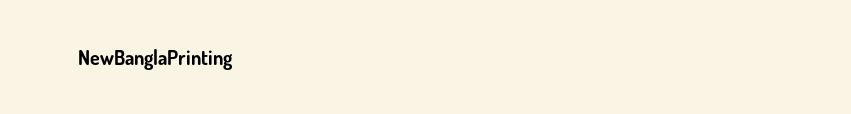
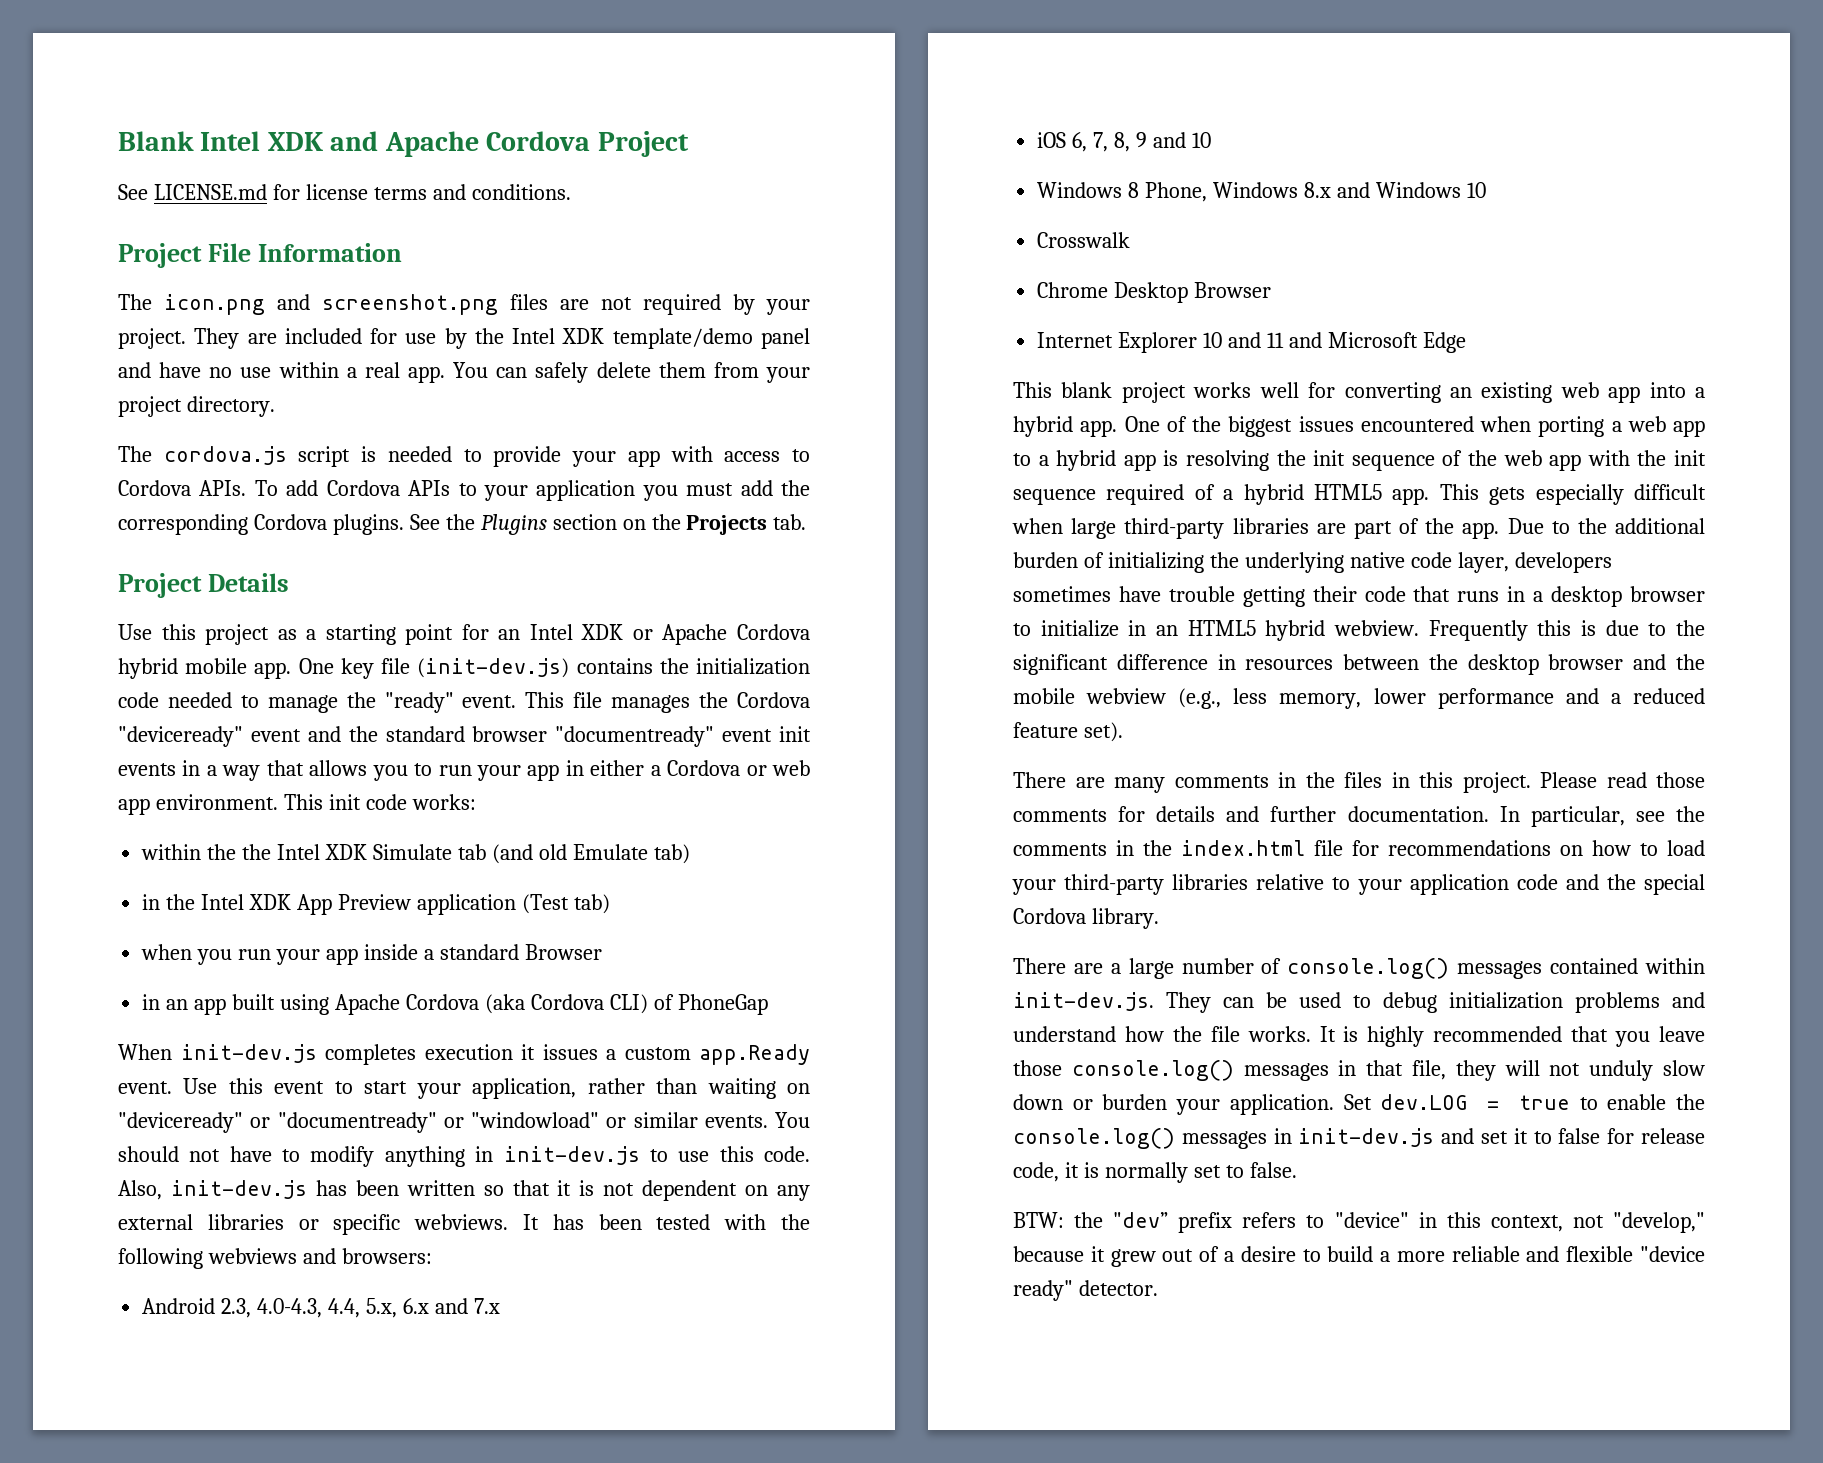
- NewBanglaPrinting
+ Blank Intel XDK and Apache Cordova Project
+ See LICENSE.md for license terms and conditions.
+ Project File Information
+ The icon.png and screenshot.png files are not required by your project. They are included for use by the Intel XDK template/demo panel and have no use within a real app. You can safely delete them from your project directory.
+ The cordova.js script is needed to provide your app with access to Cordova APIs. To add Cordova APIs to your application you must add the corresponding Cordova plugins. See the Plugins section on the Projects tab.
+ Project Details
+ Use this project as a starting point for an Intel XDK or Apache Cordova hybrid mobile app. One key file (init-dev.js) contains the initialization code needed to manage the "ready" event. This file manages the Cordova "deviceready" event and the standard browser "documentready" event init events in a way that allows you to run your app in either a Cordova or web app environment. This init code works:
+ within the the Intel XDK Simulate tab (and old Emulate tab)
+ in the Intel XDK App Preview application (Test tab)
+ when you run your app inside a standard Browser
+ in an app built using Apache Cordova (aka Cordova CLI) of PhoneGap
+ When init-dev.js completes execution it issues a custom app.Ready event. Use this event to start your application, rather than waiting on "deviceready" or "documentready" or "windowload" or similar events. You should not have to modify anything in init-dev.js to use this code. Also, init-dev.js has been written so that it is not dependent on any external libraries or specific webviews. It has been tested with the following webviews and browsers:
+ Android 2.3, 4.0-4.3, 4.4, 5.x, 6.x and 7.x
+ iOS 6, 7, 8, 9 and 10
+ Windows 8 Phone, Windows 8.x and Windows 10
+ Crosswalk
+ Chrome Desktop Browser
+ Internet Explorer 10 and 11 and Microsoft Edge
+ This blank project works well for converting an existing web app into a hybrid app. One of the biggest issues encountered when porting a web app to a hybrid app is resolving the init sequence of the web app with the init sequence required of a hybrid HTML5 app. This gets especially difficult when large third-party libraries are part of the app. Due to the additional burden of initializing the underlying native code layer, developers sometimes have trouble getting their code that runs in a desktop browser to initialize in an HTML5 hybrid webview. Frequently this is due to the significant difference in resources between the desktop browser and the mobile webview (e.g., less memory, lower performance and a reduced feature set).
+ There are many comments in the files in this project. Please read those comments for details and further documentation. In particular, see the comments in the index.html file for recommendations on how to load your third-party libraries relative to your application code and the special Cordova library.
+ There are a large number of console.log() messages contained within init-dev.js. They can be used to debug initialization problems and understand how the file works. It is highly recommended that you leave those console.log() messages in that file, they will not unduly slow down or burden your application. Set dev.LOG = true to enable the console.log() messages in init-dev.js and set it to false for release code, it is normally set to false.
+ BTW: the "dev” prefix refers to "device" in this context, not "develop," because it grew out of a desire to build a more reliable and flexible "device ready" detector.

